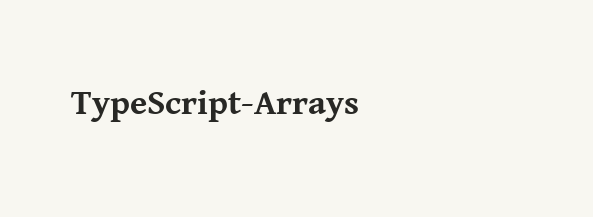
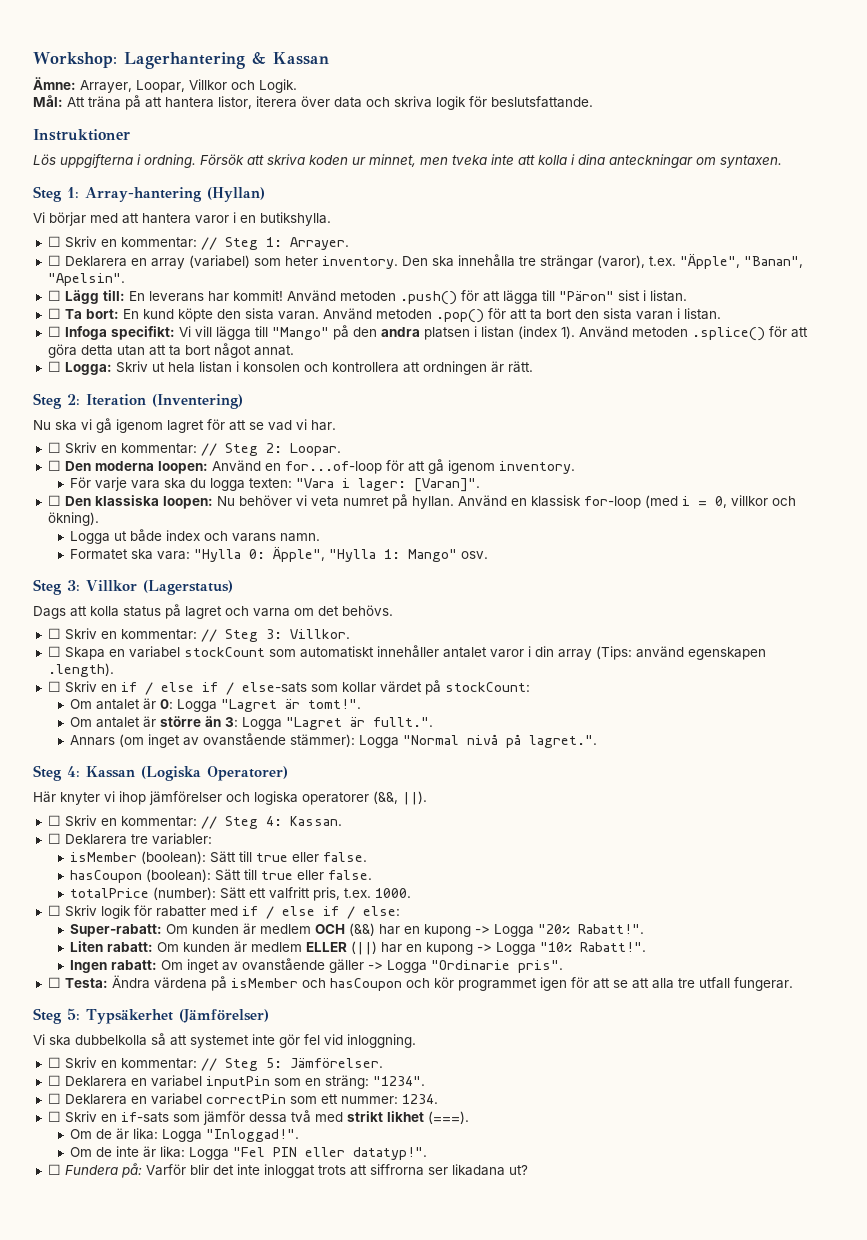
- TypeScript-Arrays
+ Workshop: Lagerhantering & Kassan
+ Ämne: Arrayer, Loopar, Villkor och Logik.
+ Mål: Att träna på att hantera listor, iterera över data och skriva logik för beslutsfattande.
+ Instruktioner
+ Lös uppgifterna i ordning. Försök att skriva koden ur minnet, men tveka inte att kolla i dina anteckningar om syntaxen.
+ Steg 1: Array-hantering (Hyllan)
+ Vi börjar med att hantera varor i en butikshylla.
+ ☐ Skriv en kommentar: // Steg 1: Arrayer.
+ ☐ Deklarera en array (variabel) som heter inventory. Den ska innehålla tre strängar (varor), t.ex. "Äpple", "Banan", "Apelsin".
+ ☐ Lägg till: En leverans har kommit! Använd metoden .push() för att lägga till "Päron" sist i listan.
+ ☐ Ta bort: En kund köpte den sista varan. Använd metoden .pop() för att ta bort den sista varan i listan.
+ ☐ Infoga specifikt: Vi vill lägga till "Mango" på den andra platsen i listan (index 1). Använd metoden .splice() för att göra detta utan att ta bort något annat.
+ ☐ Logga: Skriv ut hela listan i konsolen och kontrollera att ordningen är rätt.
+ Steg 2: Iteration (Inventering)
+ Nu ska vi gå igenom lagret för att se vad vi har.
+ ☐ Skriv en kommentar: // Steg 2: Loopar.
+ ☐ Den moderna loopen: Använd en for...of-loop för att gå igenom inventory.
+ För varje vara ska du logga texten: "Vara i lager: [Varan]".
+ ☐ Den klassiska loopen: Nu behöver vi veta numret på hyllan. Använd en klassisk for-loop (med i = 0, villkor och ökning).
+ Logga ut både index och varans namn.
+ Formatet ska vara: "Hylla 0: Äpple", "Hylla 1: Mango" osv.
+ Steg 3: Villkor (Lagerstatus)
+ Dags att kolla status på lagret och varna om det behövs.
+ ☐ Skriv en kommentar: // Steg 3: Villkor.
+ ☐ Skapa en variabel stockCount som automatiskt innehåller antalet varor i din array (Tips: använd egenskapen .length).
+ ☐ Skriv en if / else if / else-sats som kollar värdet på stockCount:
+ Om antalet är 0: Logga "Lagret är tomt!".
+ Om antalet är större än 3: Logga "Lagret är fullt.".
+ Annars (om inget av ovanstående stämmer): Logga "Normal nivå på lagret.".
+ Steg 4: Kassan (Logiska Operatorer)
+ Här knyter vi ihop jämförelser och logiska operatorer (&&, ||).
+ ☐ Skriv en kommentar: // Steg 4: Kassan.
+ ☐ Deklarera tre variabler:
+ isMember (boolean): Sätt till true eller false.
+ hasCoupon (boolean): Sätt till true eller false.
+ totalPrice (number): Sätt ett valfritt pris, t.ex. 1000.
+ ☐ Skriv logik för rabatter med if / else if / else:
+ Super-rabatt: Om kunden är medlem OCH (&&) har en kupong -> Logga "20% Rabatt!".
+ Liten rabatt: Om kunden är medlem ELLER (||) har en kupong -> Logga "10% Rabatt!".
+ Ingen rabatt: Om inget av ovanstående gäller -> Logga "Ordinarie pris".
+ ☐ Testa: Ändra värdena på isMember och hasCoupon och kör programmet igen för att se att alla tre utfall fungerar.
+ Steg 5: Typsäkerhet (Jämförelser)
+ Vi ska dubbelkolla så att systemet inte gör fel vid inloggning.
+ ☐ Skriv en kommentar: // Steg 5: Jämförelser.
+ ☐ Deklarera en variabel inputPin som en sträng: "1234".
+ ☐ Deklarera en variabel correctPin som ett nummer: 1234.
+ ☐ Skriv en if-sats som jämför dessa två med strikt likhet (===).
+ Om de är lika: Logga "Inloggad!".
+ Om de inte är lika: Logga "Fel PIN eller datatyp!".
+ ☐ Fundera på: Varför blir det inte inloggat trots att siffrorna ser likadana ut?

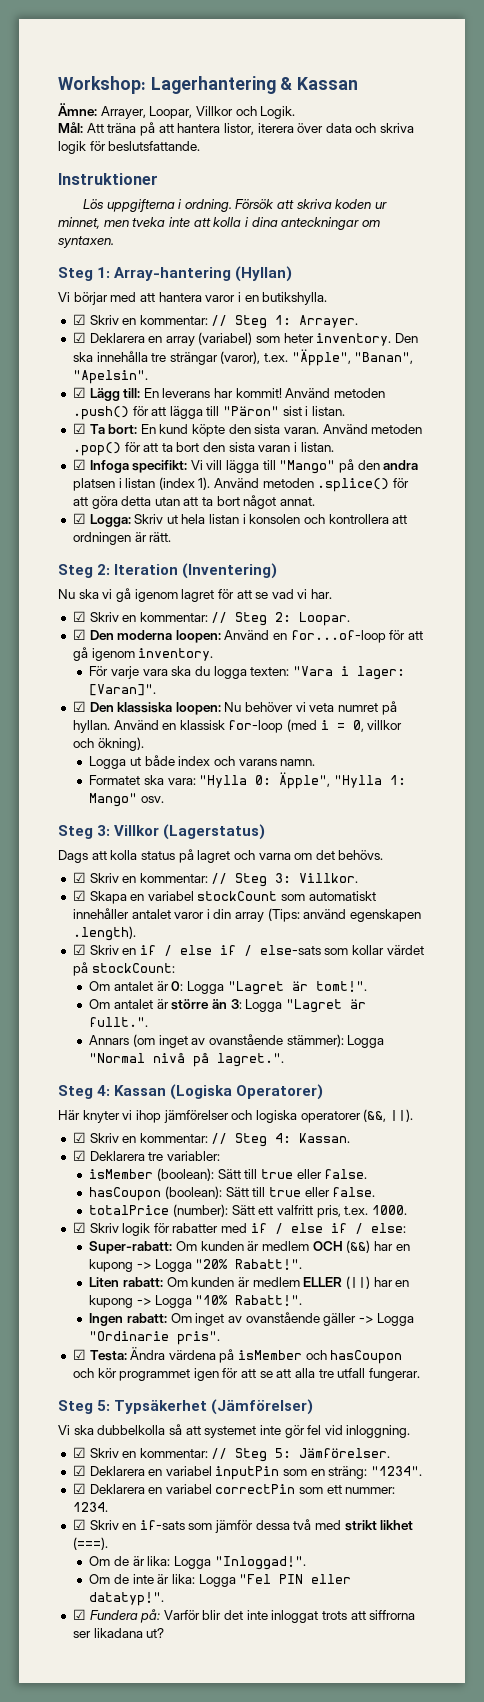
- ☐ Skriv en kommentar: // Steg 1: Arrayer.
+ ☑ Skriv en kommentar: // Steg 1: Arrayer.
- ☐ Deklarera en array (variabel) som heter inventory.
+ ☑ Deklarera en array (variabel) som heter inventory.
- ☐ Lägg till: En leverans har kommit!
+ ☑ Lägg till: En leverans har kommit!
- ☐ Ta bort: En kund köpte den sista varan.
+ ☑ Ta bort: En kund köpte den sista varan.
- ☐ Infoga specifikt: Vi vill lägga till "Mango" på den andra platsen i listan (index 1).
+ ☑ Infoga specifikt: Vi vill lägga till "Mango" på den andra platsen i listan (index 1).
- ☐ Logga: Skriv ut hela listan i konsolen och kontrollera att ordningen är rätt.
+ ☑ Logga: Skriv ut hela listan i konsolen och kontrollera att ordningen är rätt.
- ☐ Skriv en kommentar: // Steg 2: Loopar.
+ ☑ Skriv en kommentar: // Steg 2: Loopar.
- ☐ Den moderna loopen: Använd en for...of-loop för att gå igenom inventory.
+ ☑ Den moderna loopen: Använd en for...of-loop för att gå igenom inventory.
- ☐ Den klassiska loopen: Nu behöver vi veta numret på hyllan.
+ ☑ Den klassiska loopen: Nu behöver vi veta numret på hyllan.
- ☐ Skriv en kommentar: // Steg 3: Villkor.
+ ☑ Skriv en kommentar: // Steg 3: Villkor.
- ☐ Skapa en variabel stockCount som automatiskt innehåller antalet varor i din array (Tips: använd egenskapen .length).
+ ☑ Skapa en variabel stockCount som automatiskt innehåller antalet varor i din array (Tips: använd egenskapen .length).
- ☐ Skriv en if / else if / else-sats som kollar värdet på stockCount:
+ ☑ Skriv en if / else if / else-sats som kollar värdet på stockCount:
- ☐ Skriv en kommentar: // Steg 4: Kassan.
+ ☑ Skriv en kommentar: // Steg 4: Kassan.
- ☐ Deklarera tre variabler:
+ ☑ Deklarera tre variabler:
- ☐ Skriv logik för rabatter med if / else if / else:
+ ☑ Skriv logik för rabatter med if / else if / else:
- ☐ Testa: Ändra värdena på isMember och hasCoupon och kör programmet igen för att se att alla tre utfall fungerar.
+ ☑ Testa: Ändra värdena på isMember och hasCoupon och kör programmet igen för att se att alla tre utfall fungerar.
- ☐ Skriv en kommentar: // Steg 5: Jämförelser.
+ ☑ Skriv en kommentar: // Steg 5: Jämförelser.
- ☐ Deklarera en variabel inputPin som en sträng: "1234".
+ ☑ Deklarera en variabel inputPin som en sträng: "1234".
- ☐ Deklarera en variabel correctPin som ett nummer: 1234.
+ ☑ Deklarera en variabel correctPin som ett nummer: 1234.
- ☐ Skriv en if-sats som jämför dessa två med strikt likhet (===).
+ ☑ Skriv en if-sats som jämför dessa två med strikt likhet (===).
- ☐ Fundera på: Varför blir det inte inloggat trots att siffrorna ser likadana ut?
+ ☑ Fundera på: Varför blir det inte inloggat trots att siffrorna ser likadana ut?

